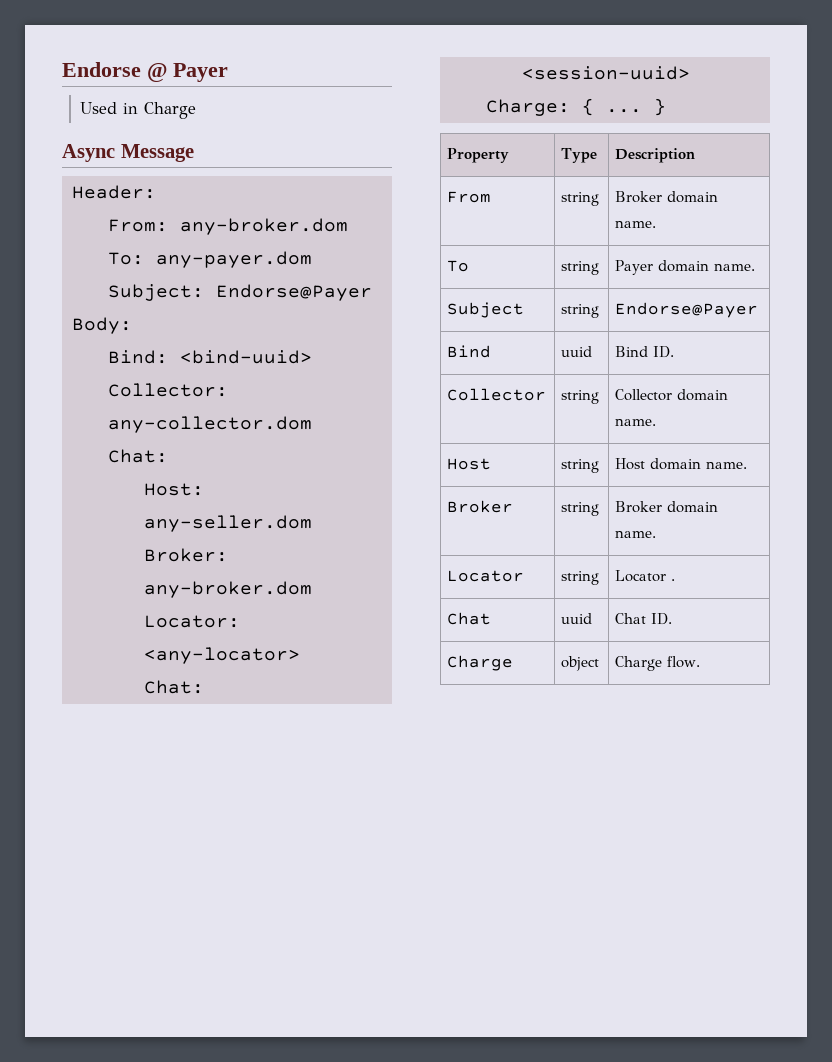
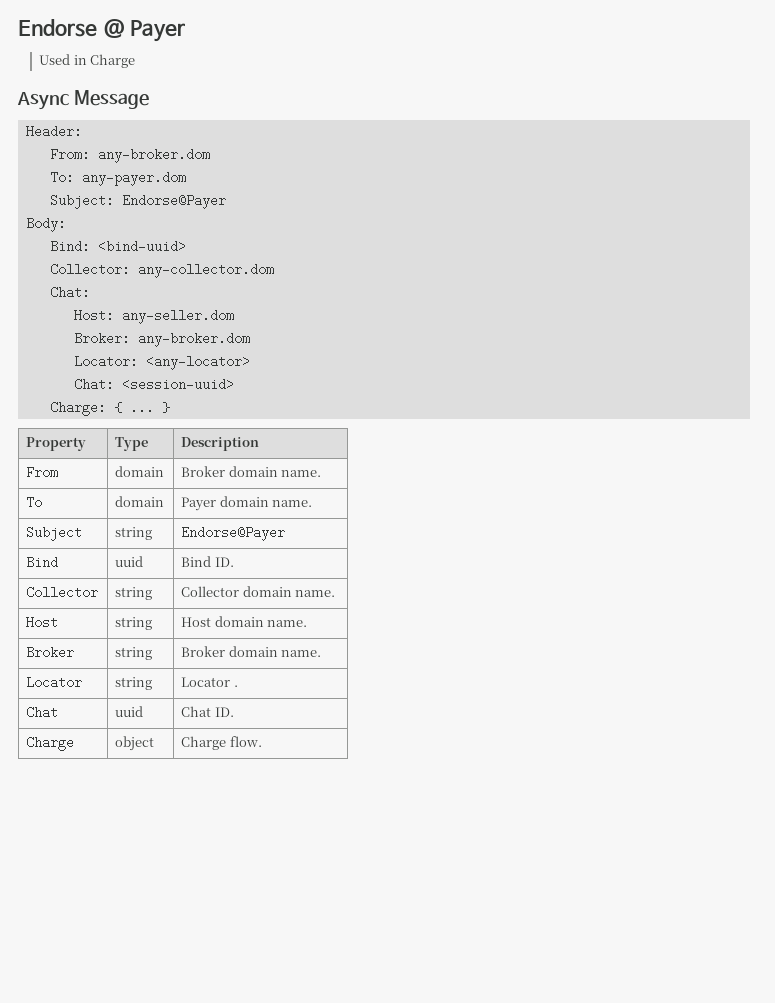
- From | string | Broker domain name.
+ From | domain | Broker domain name.
- To | string | Payer domain name.
+ To | domain | Payer domain name.

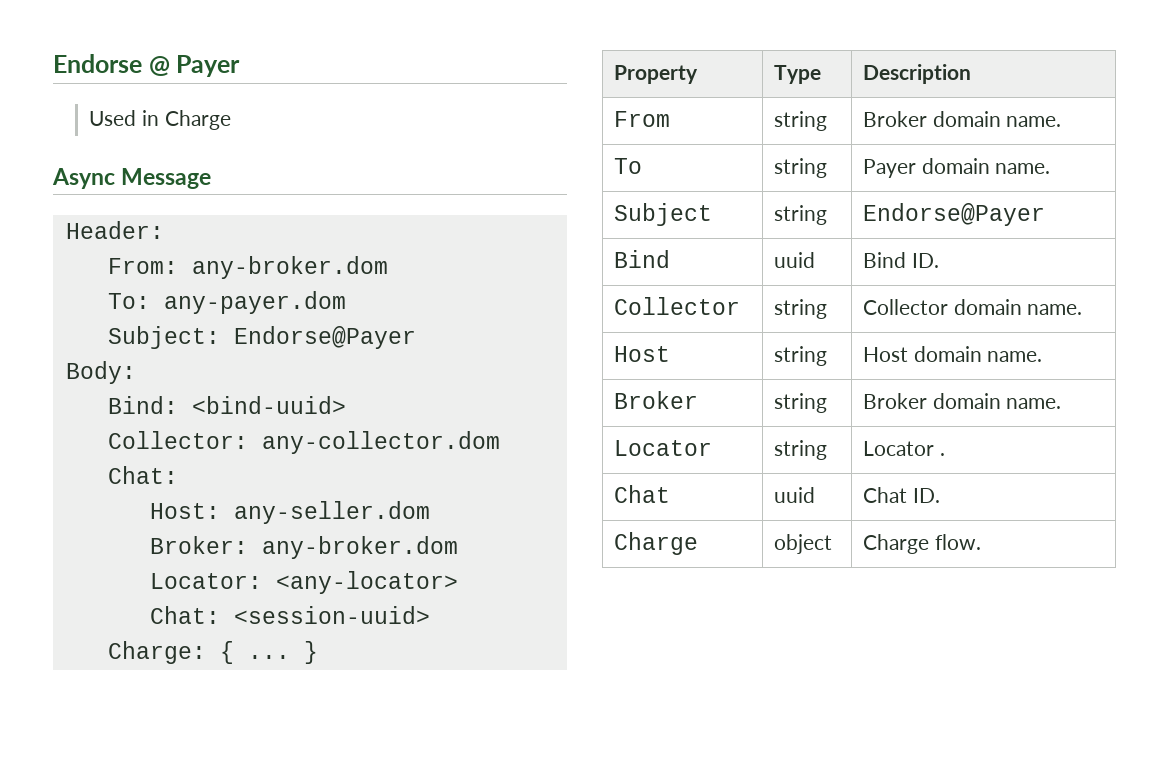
- From | domain | Broker domain name.
+ From | string | Broker domain name.
- To | domain | Payer domain name.
+ To | string | Payer domain name.

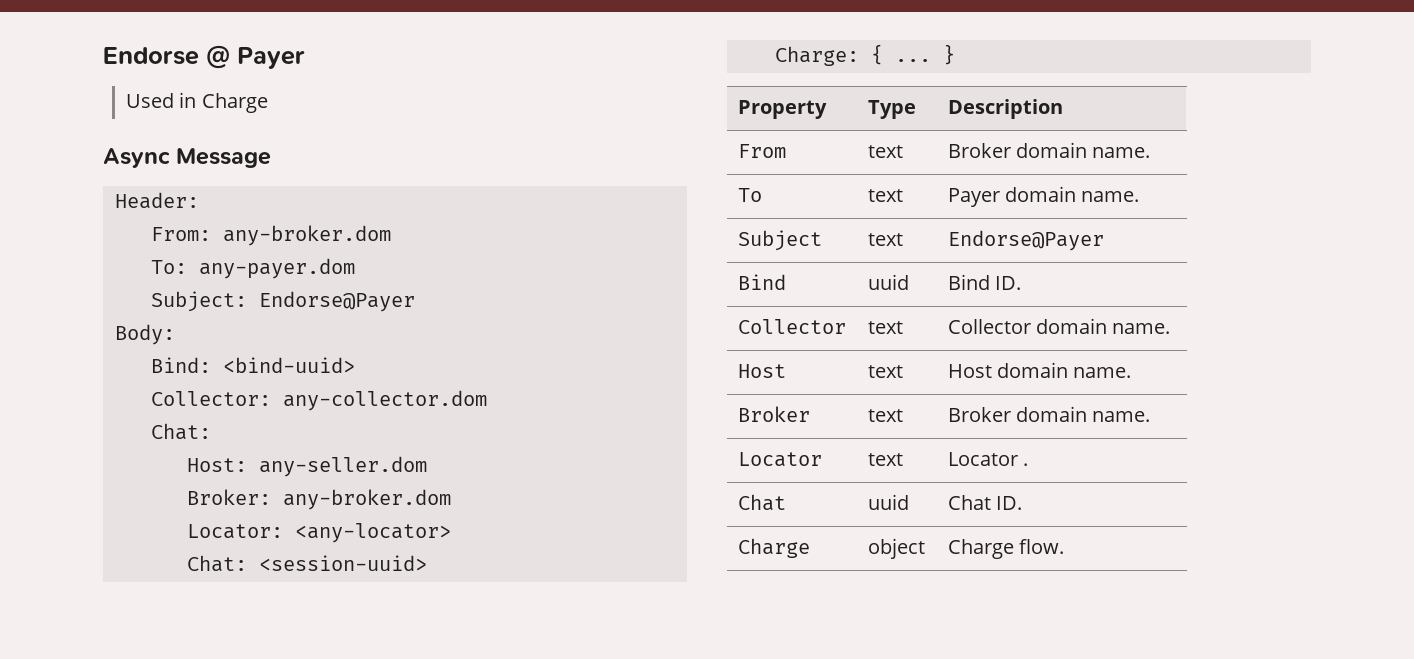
- From | string | Broker domain name.
+ From | text | Broker domain name.
- To | string | Payer domain name.
+ To | text | Payer domain name.
- Subject | string | Endorse@Payer
+ Subject | text | Endorse@Payer
- Collector | string | Collector domain name.
+ Collector | text | Collector domain name.
- Host | string | Host domain name.
+ Host | text | Host domain name.
- Broker | string | Broker domain name.
+ Broker | text | Broker domain name.
- Locator | string | Locator .
+ Locator | text | Locator .

